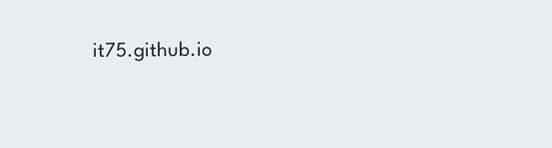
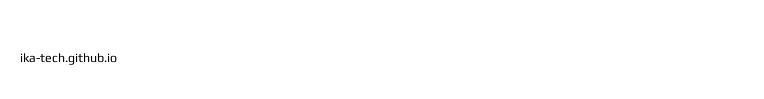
- it75.github.io
+ ika-tech.github.io

